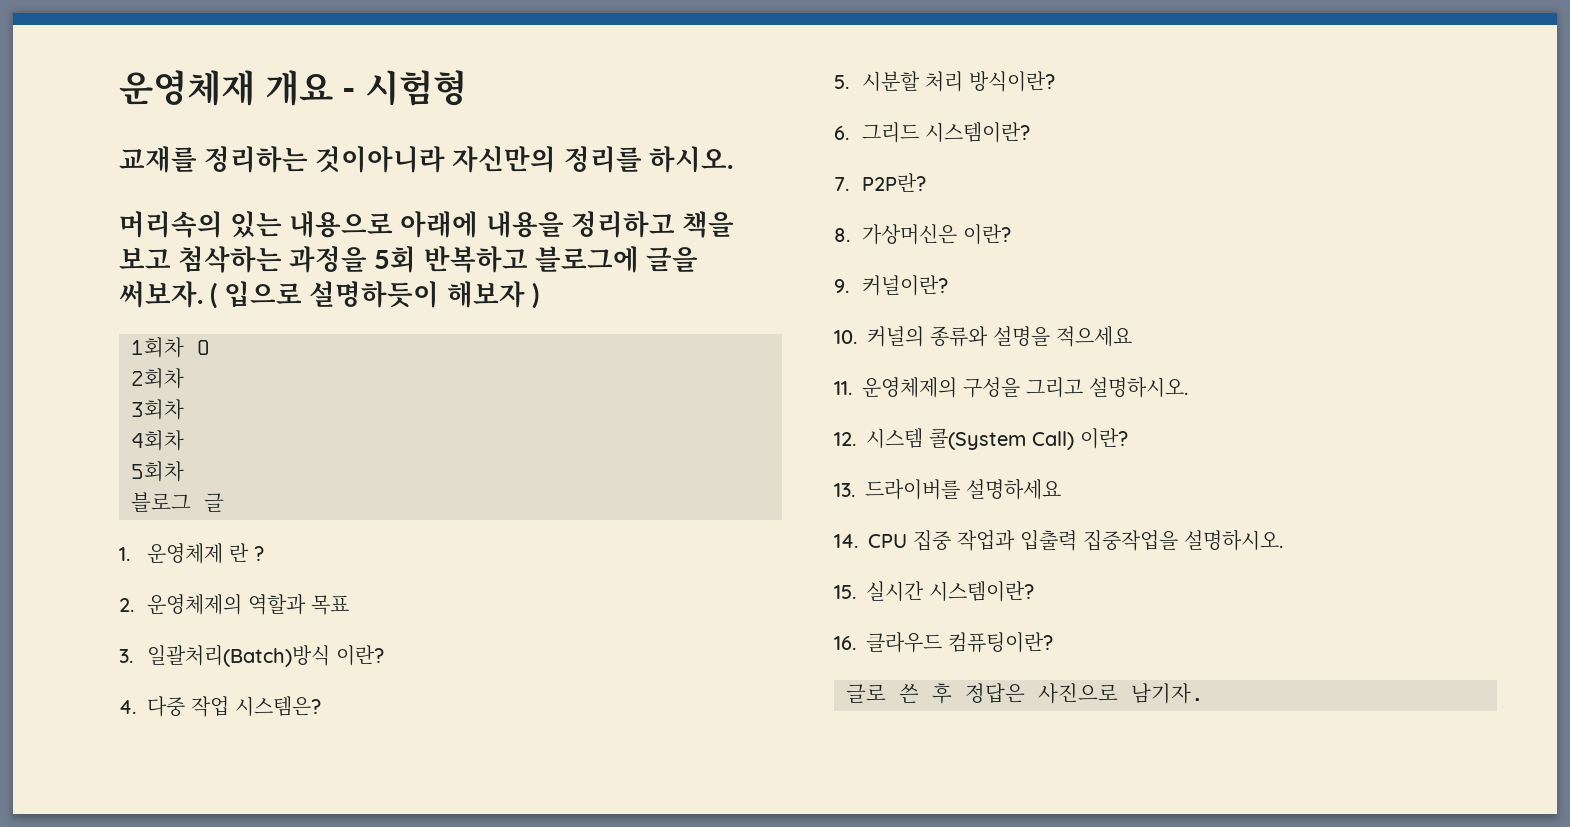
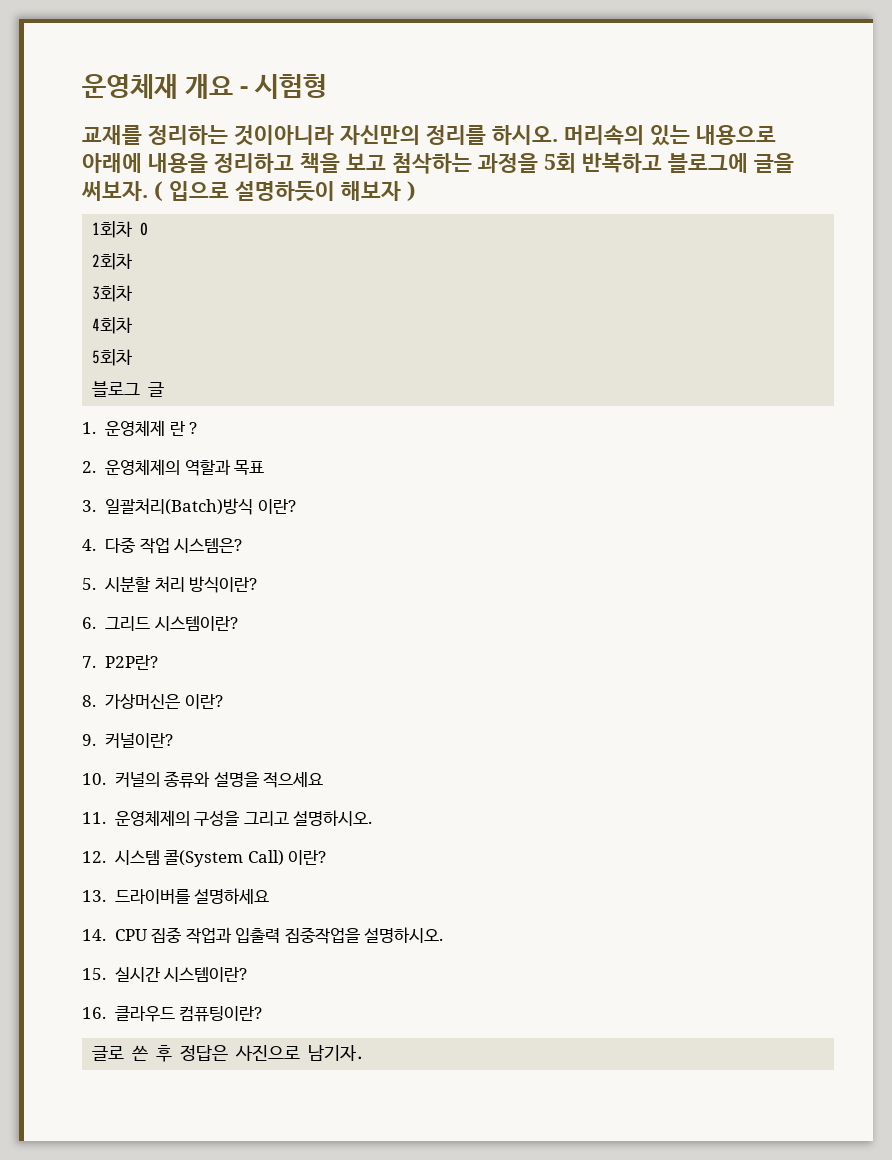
- 교재를 정리하는 것이아니라 자신만의 정리를 하시오.
- 머리속의 있는 내용으로 아래에 내용을 정리하고 책을 보고 첨삭하는 과정을 5회 반복하고 블로그에 글을 써보자.
+ 교재를 정리하는 것이아니라 자신만의 정리를 하시오. 머리속의 있는 내용으로 아래에 내용을 정리하고 책을 보고 첨삭하는 과정을 5회 반복하고 블로그에 글을 써보자.

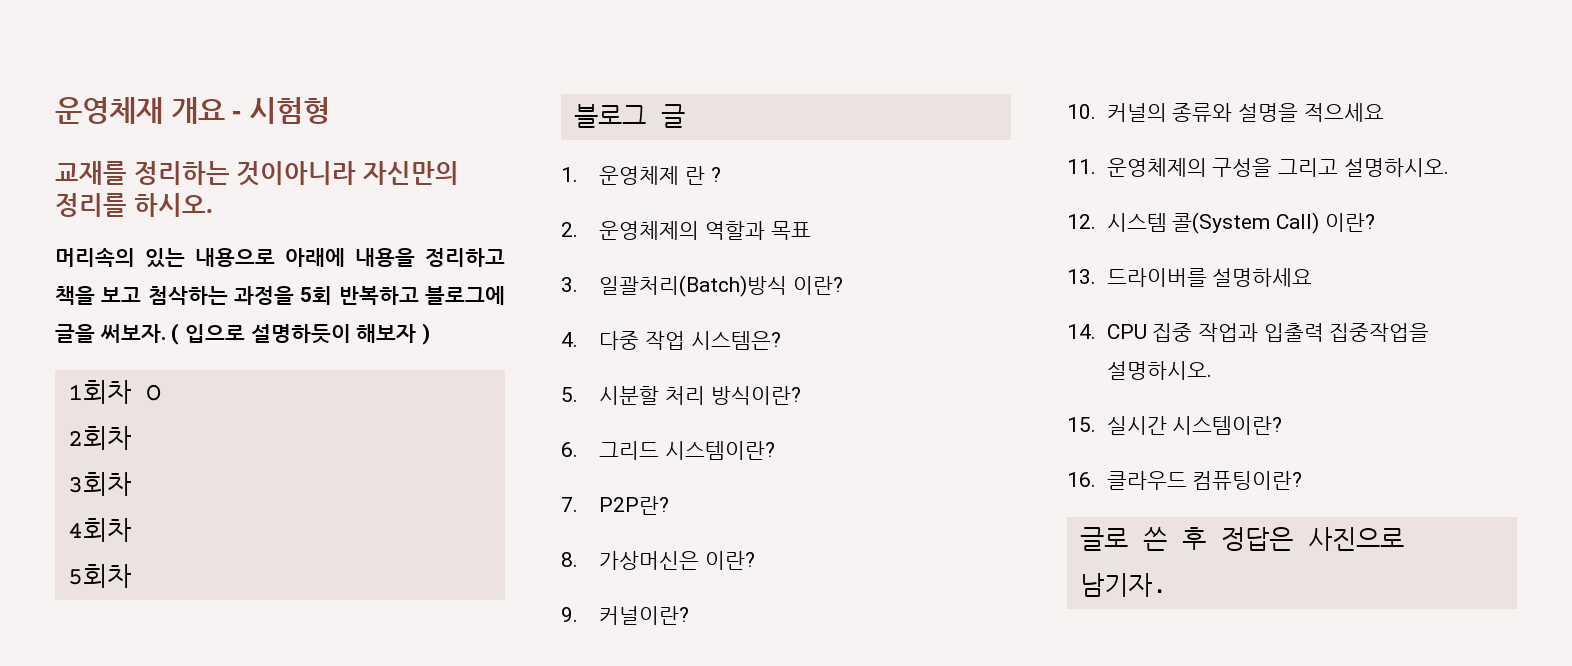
- 교재를 정리하는 것이아니라 자신만의 정리를 하시오. 머리속의 있는 내용으로 아래에 내용을 정리하고 책을 보고 첨삭하는 과정을 5회 반복하고 블로그에 글을 써보자.
+ 교재를 정리하는 것이아니라 자신만의 정리를 하시오.
+ 머리속의 있는 내용으로 아래에 내용을 정리하고 책을 보고 첨삭하는 과정을 5회 반복하고 블로그에 글을 써보자.

